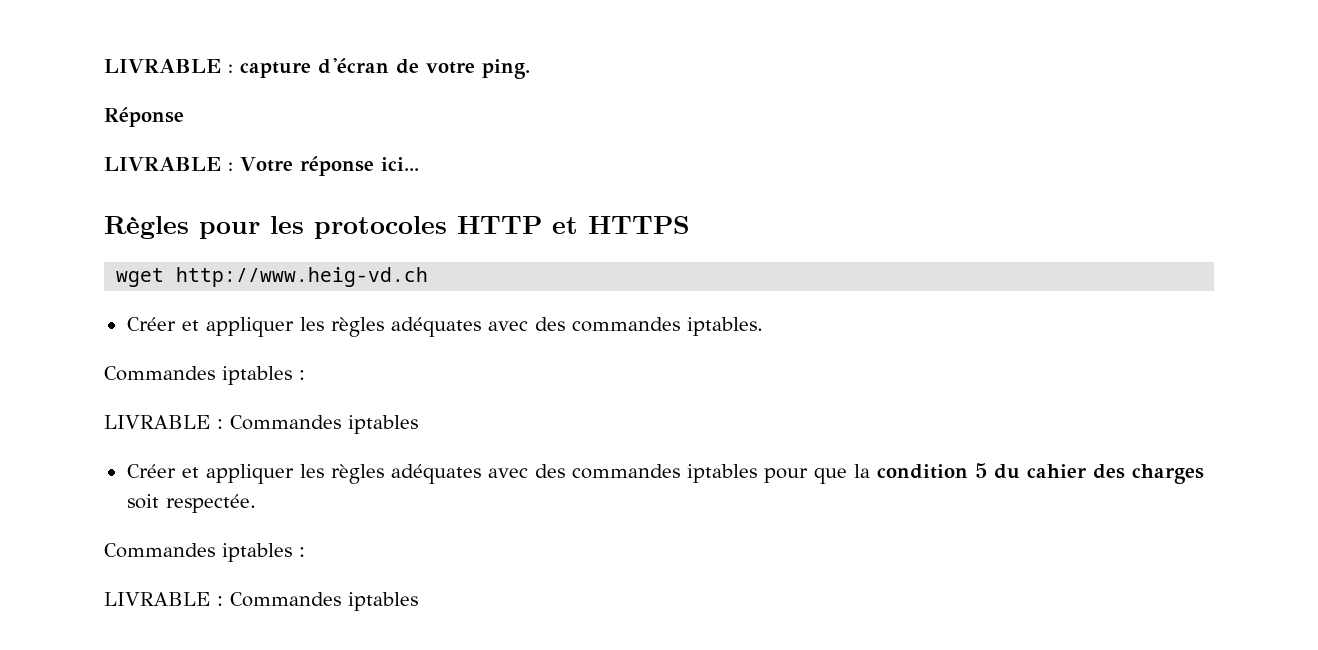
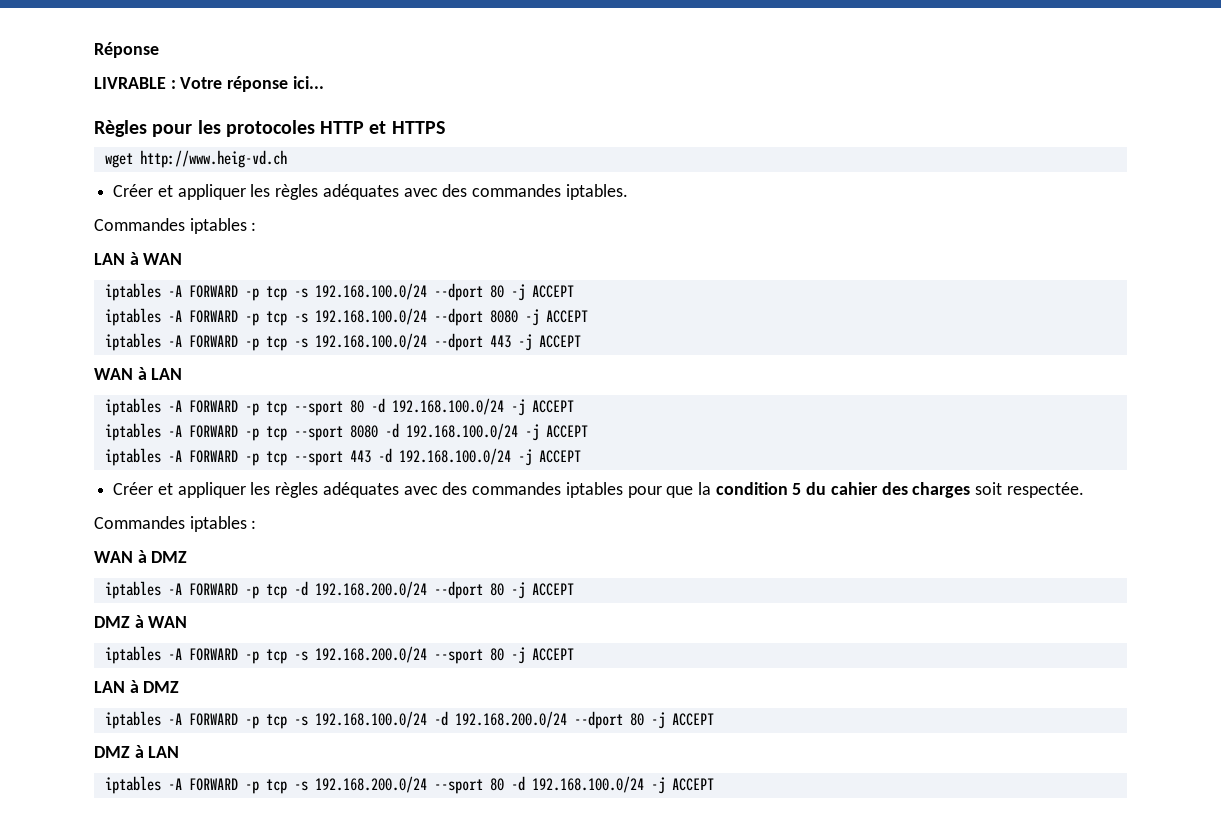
- LIVRABLE : capture d'écran de votre ping.
  Créer et appliquer les règles adéquates avec des commandes iptables.
  Commandes iptables :
- LIVRABLE : Commandes iptables
+ LAN à WAN
+ iptables -A FORWARD -p tcp -s 192.168.100.0/24 --dport 80 -j ACCEPT
+ iptables -A FORWARD -p tcp -s 192.168.100.0/24 --dport 8080 -j ACCEPT
+ iptables -A FORWARD -p tcp -s 192.168.100.0/24 --dport 443 -j ACCEPT
+ WAN à LAN
+ iptables -A FORWARD -p tcp --sport 80 -d 192.168.100.0/24 -j ACCEPT
+ iptables -A FORWARD -p tcp --sport 8080 -d 192.168.100.0/24 -j ACCEPT
+ iptables -A FORWARD -p tcp --sport 443 -d 192.168.100.0/24 -j ACCEPT
  Créer et appliquer les règles adéquates avec des commandes iptables pour que la condition 5 du cahier des charges soit respectée.
  Commandes iptables :
- LIVRABLE : Commandes iptables
+ WAN à DMZ
+ iptables -A FORWARD -p tcp -d 192.168.200.0/24 --dport 80 -j ACCEPT
+ DMZ à WAN
+ iptables -A FORWARD -p tcp -s 192.168.200.0/24 --sport 80 -j ACCEPT
+ LAN à DMZ
+ iptables -A FORWARD -p tcp -s 192.168.100.0/24 -d 192.168.200.0/24 --dport 80 -j ACCEPT
+ DMZ à LAN
+ iptables -A FORWARD -p tcp -s 192.168.200.0/24 --sport 80 -d 192.168.100.0/24 -j ACCEPT

